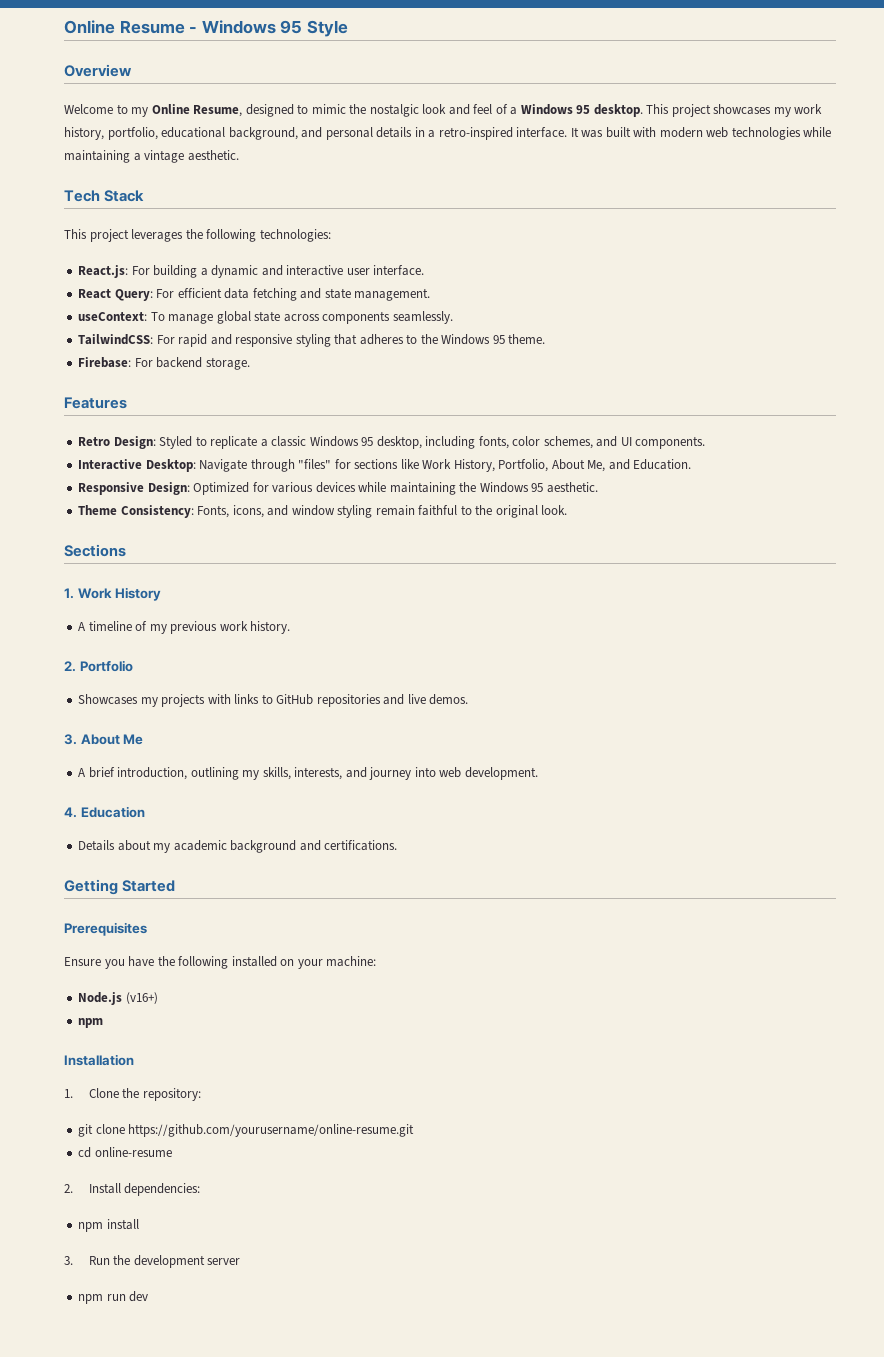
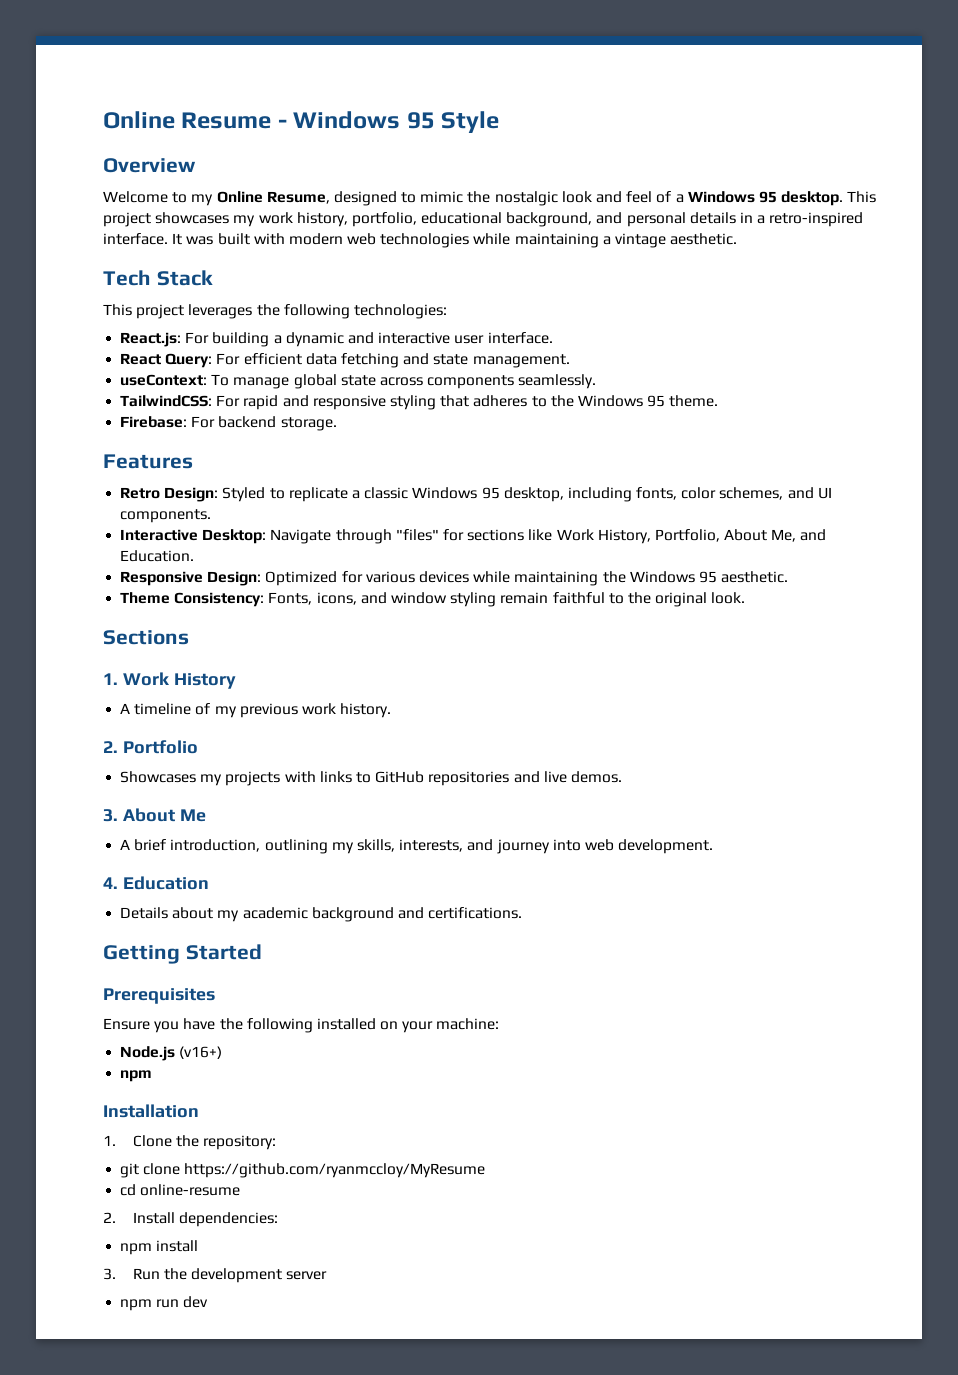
- git clone https://github.com/yourusername/online-resume.git
+ git clone https://github.com/ryanmccloy/MyResume

